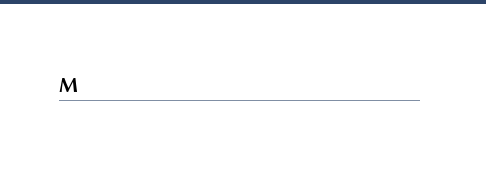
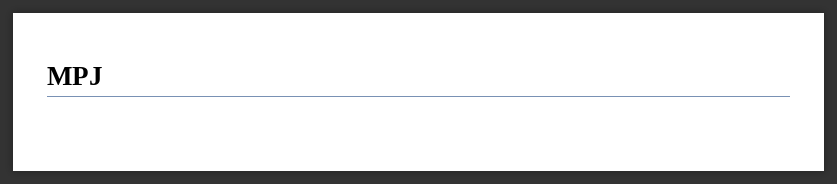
- M
+ MPJ

